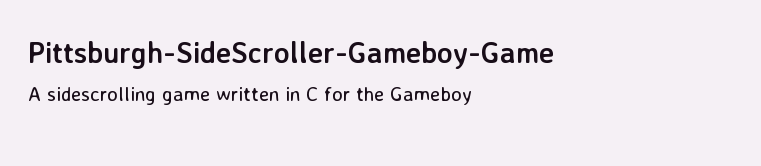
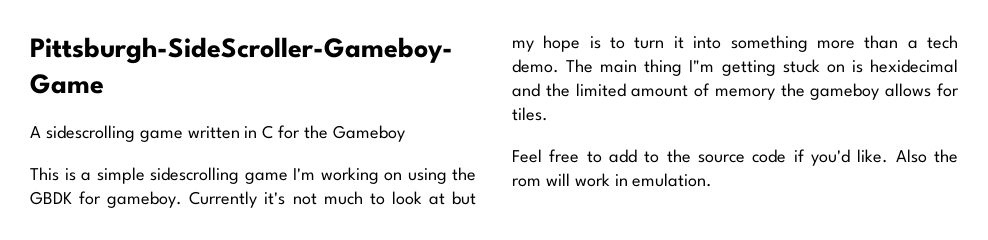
+ This is a simple sidescrolling game I'm working on using the GBDK for gameboy. Currently it's not much to look at but my hope is to turn it into something more than a tech demo. The main thing I"m getting stuck on is hexidecimal and the limited amount of memory the gameboy allows for tiles.
+ Feel free to add to the source code if you'd like. Also the rom will work in emulation.

